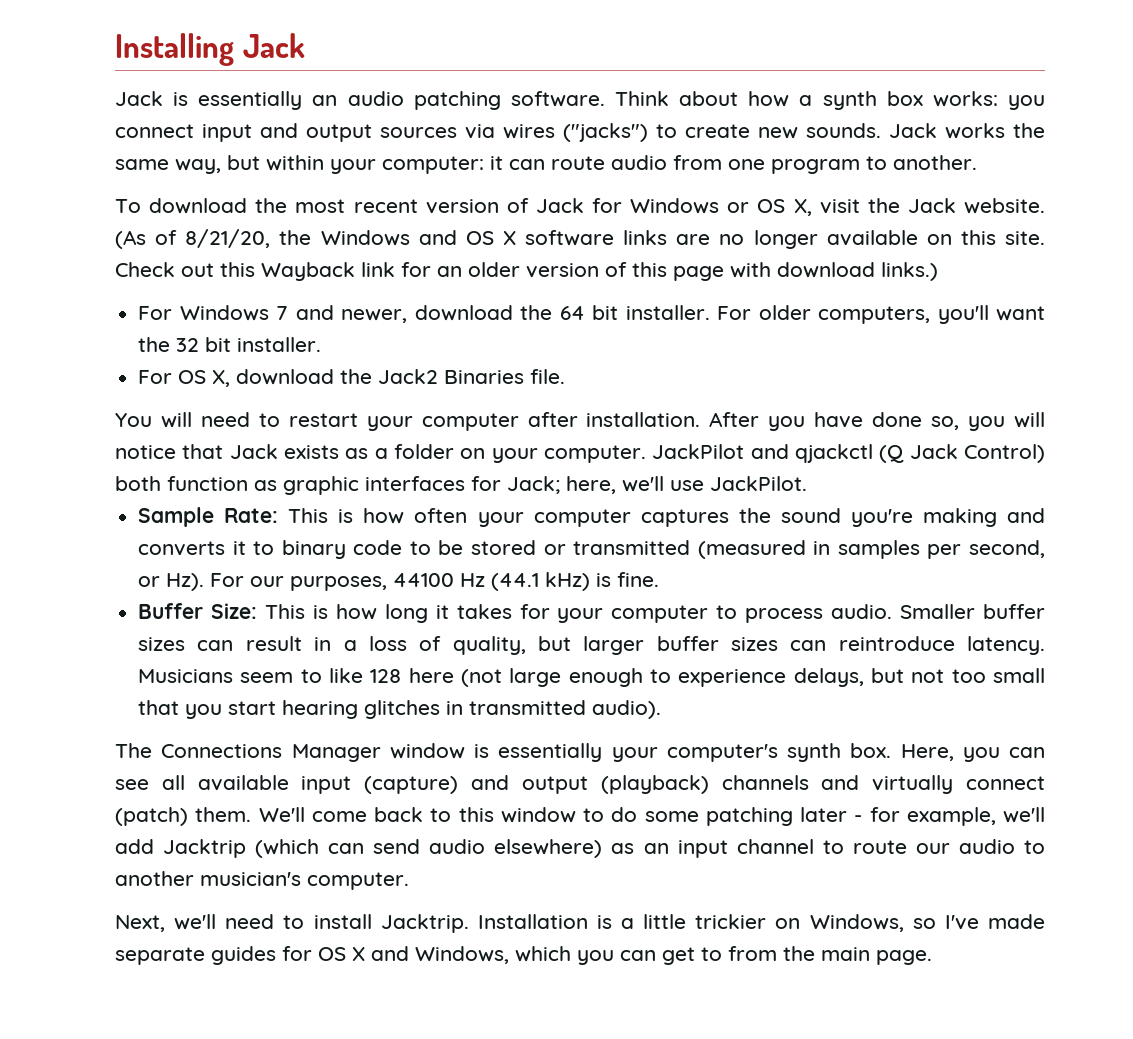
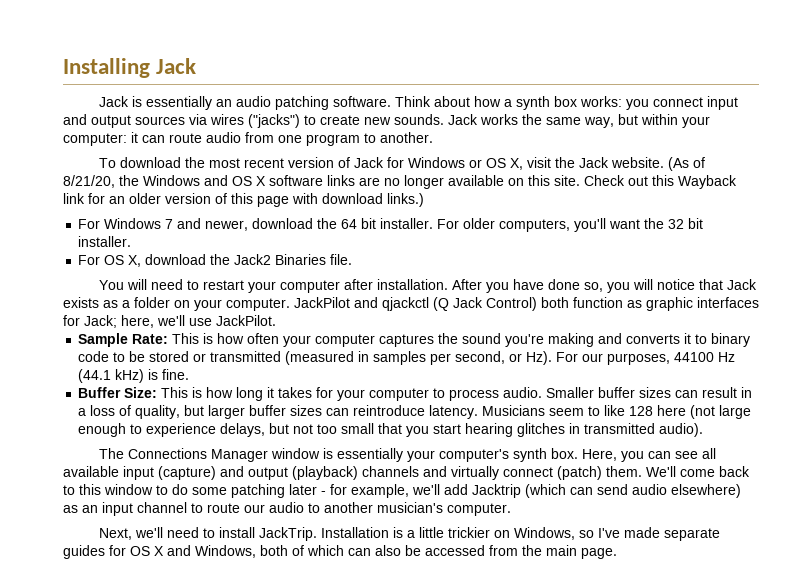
- Next, we'll need to install Jacktrip.
+ Next, we'll need to install JackTrip.
- Installation is a little trickier on Windows, so I've made separate guides for OS X and Windows, which you can get to from the main page.
+ Installation is a little trickier on Windows, so I've made separate guides for OS X and Windows, both of which can also be accessed from the main page.

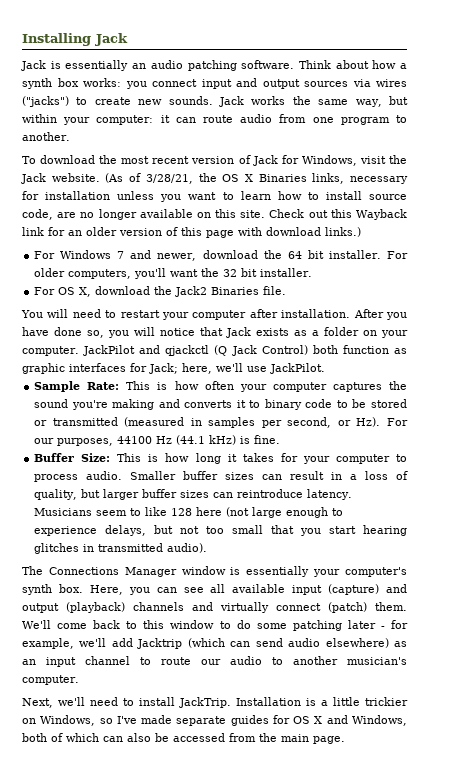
- To download the most recent version of Jack for Windows or OS X, visit the Jack website.
+ To download the most recent version of Jack for Windows, visit the Jack website.
- (As of 8/21/20, the Windows and OS X software links are no longer available on this site.
+ (As of 3/28/21, the OS X Binaries links, necessary for installation unless you want to learn how to install source code, are no longer available on this site.

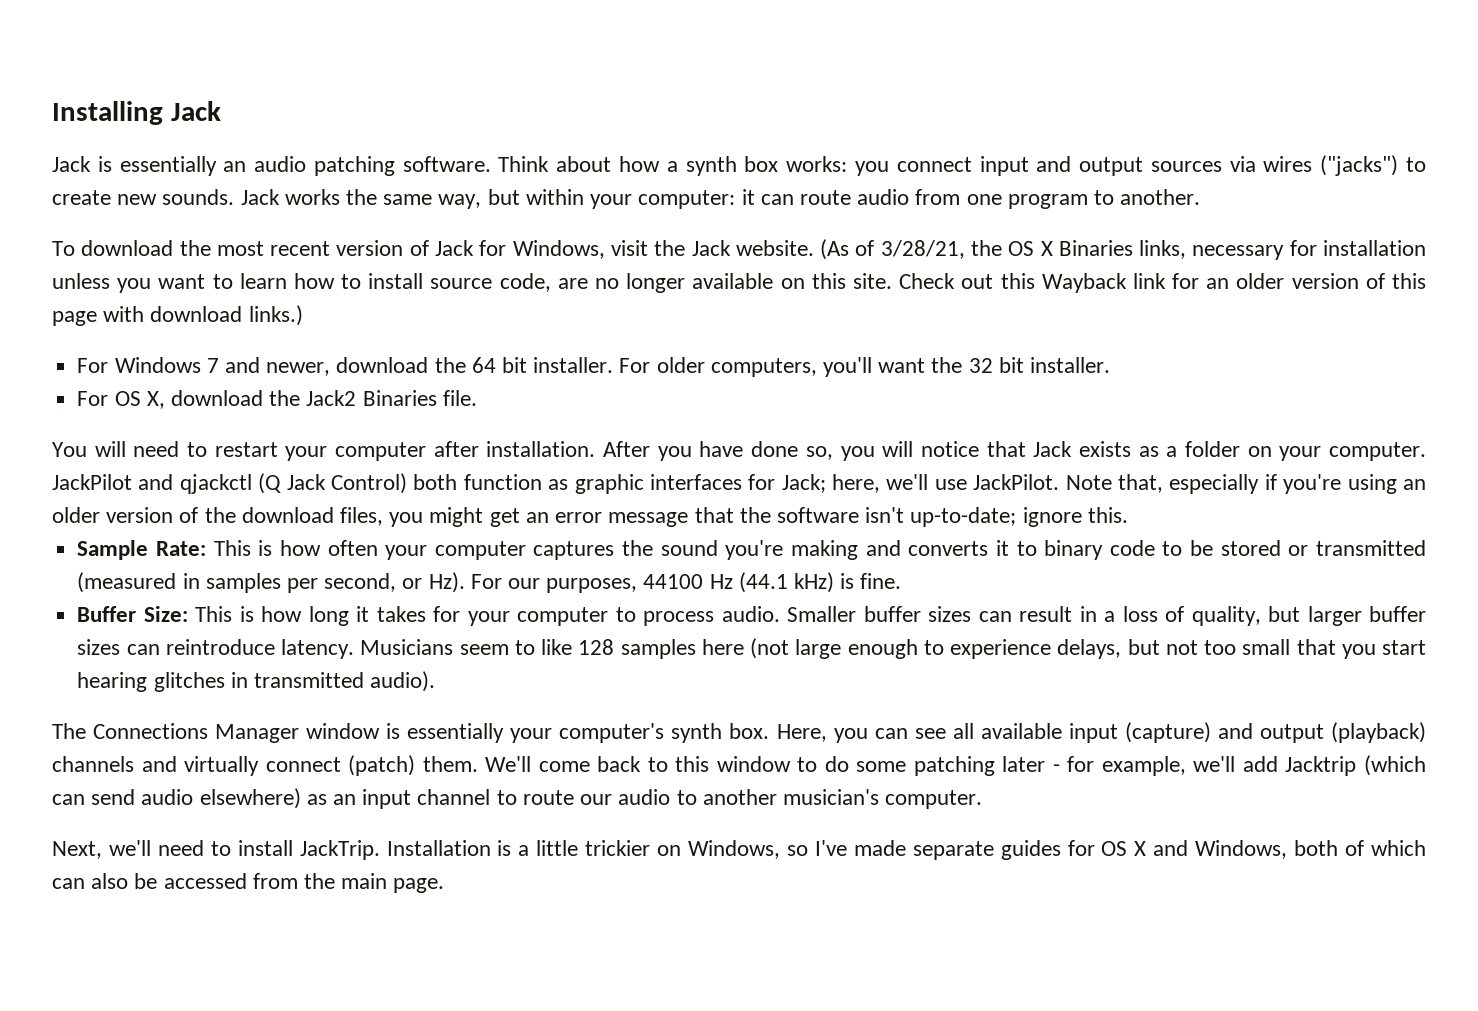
+ Note that, especially if you're using an older version of the download files, you might get an error message that the software isn't up-to-date; ignore this.
- Musicians seem to like 128 here (not large enough to experience delays, but not too small that you start hearing glitches in transmitted audio).
+ Musicians seem to like 128 samples here (not large enough to experience delays, but not too small that you start hearing glitches in transmitted audio).

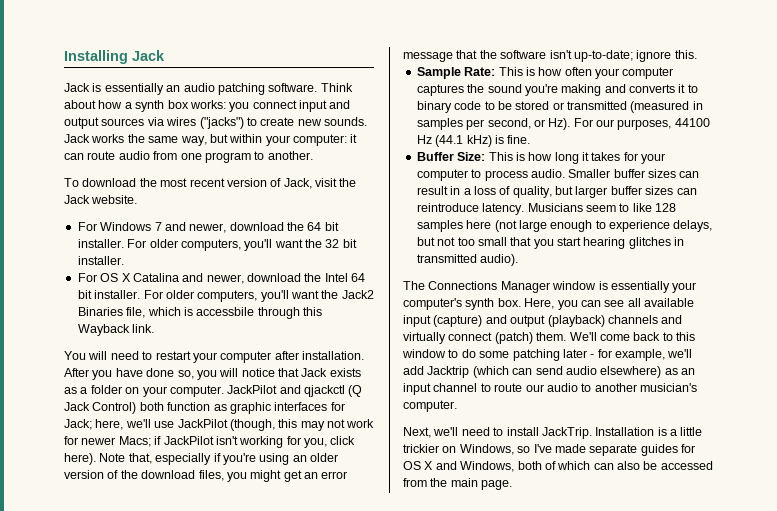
- To download the most recent version of Jack for Windows, visit the Jack website. (As of 3/28/21, the OS X Binaries links, necessary for installation unless you want to learn how to install source code, are no longer available on this site. Check out this Wayback link for an older version of this page with download links.)
+ To download the most recent version of Jack, visit the Jack website.
- For OS X, download the Jack2 Binaries file.
+ For OS X Catalina and newer, download the Intel 64 bit installer. For older computers, you'll want the Jack2 Binaries file, which is accessbile through this Wayback link.
- JackPilot and qjackctl (Q Jack Control) both function as graphic interfaces for Jack; here, we'll use JackPilot.
+ JackPilot and qjackctl (Q Jack Control) both function as graphic interfaces for Jack; here, we'll use JackPilot (though, this may not work for newer Macs; if JackPilot isn't working for you, click here).

